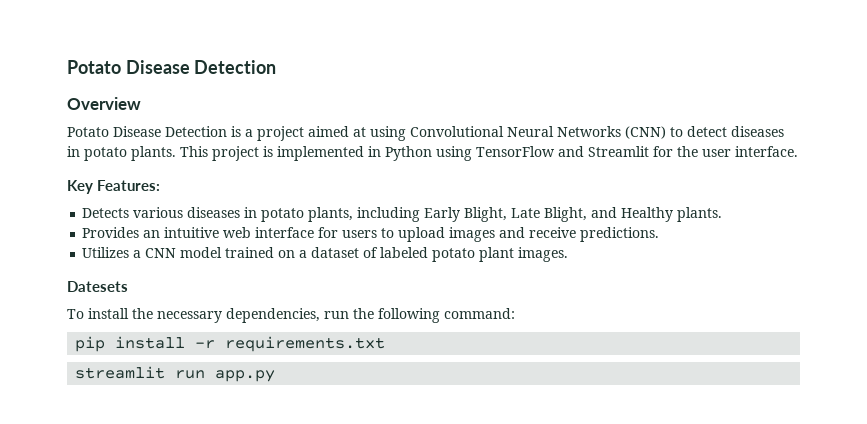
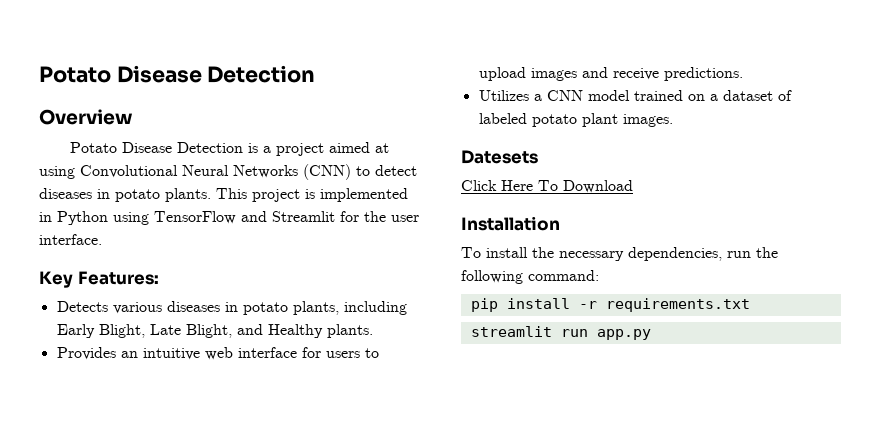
+ Click Here To Download
+ Installation

